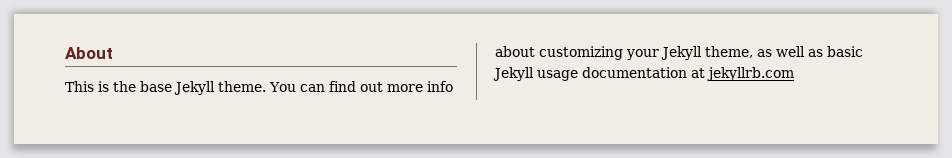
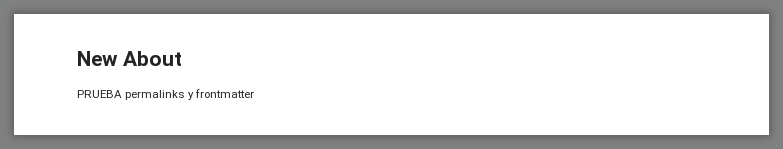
- About
+ New About
- This is the base Jekyll theme. You can find out more info about customizing your Jekyll theme, as well as basic Jekyll usage documentation at jekyllrb.com
+ PRUEBA permalinks y frontmatter

